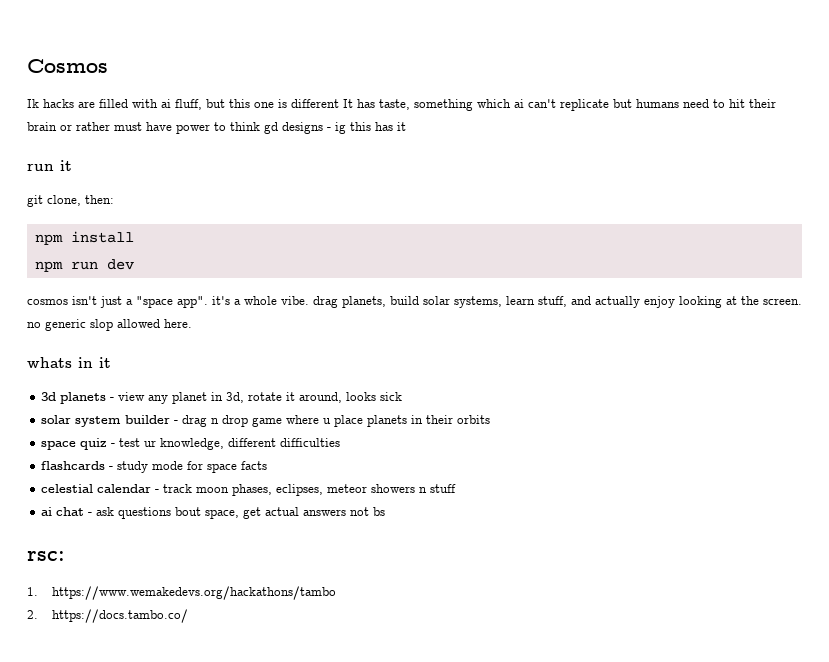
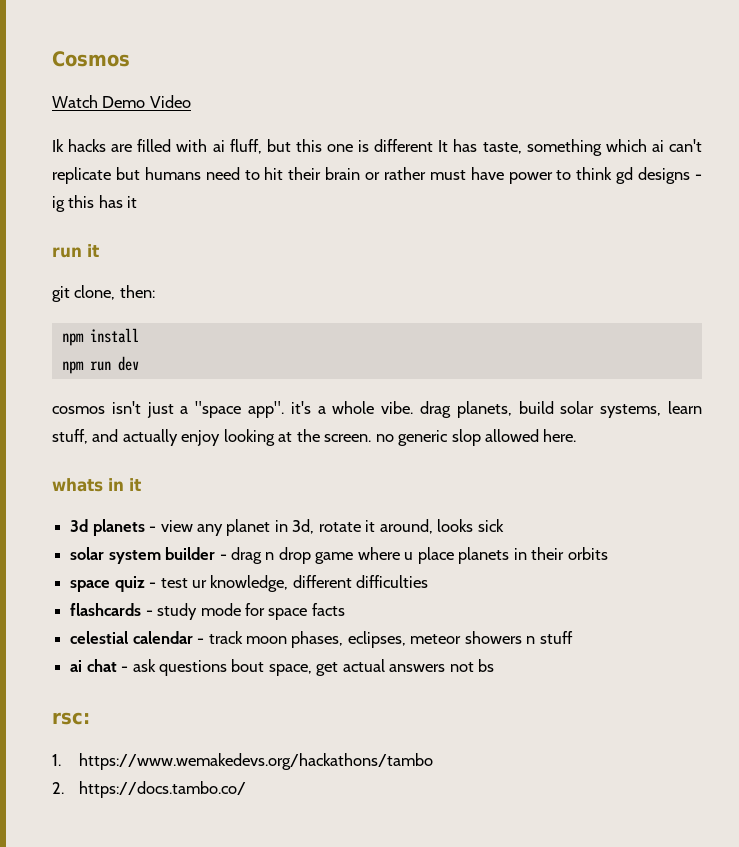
+ Watch Demo Video

